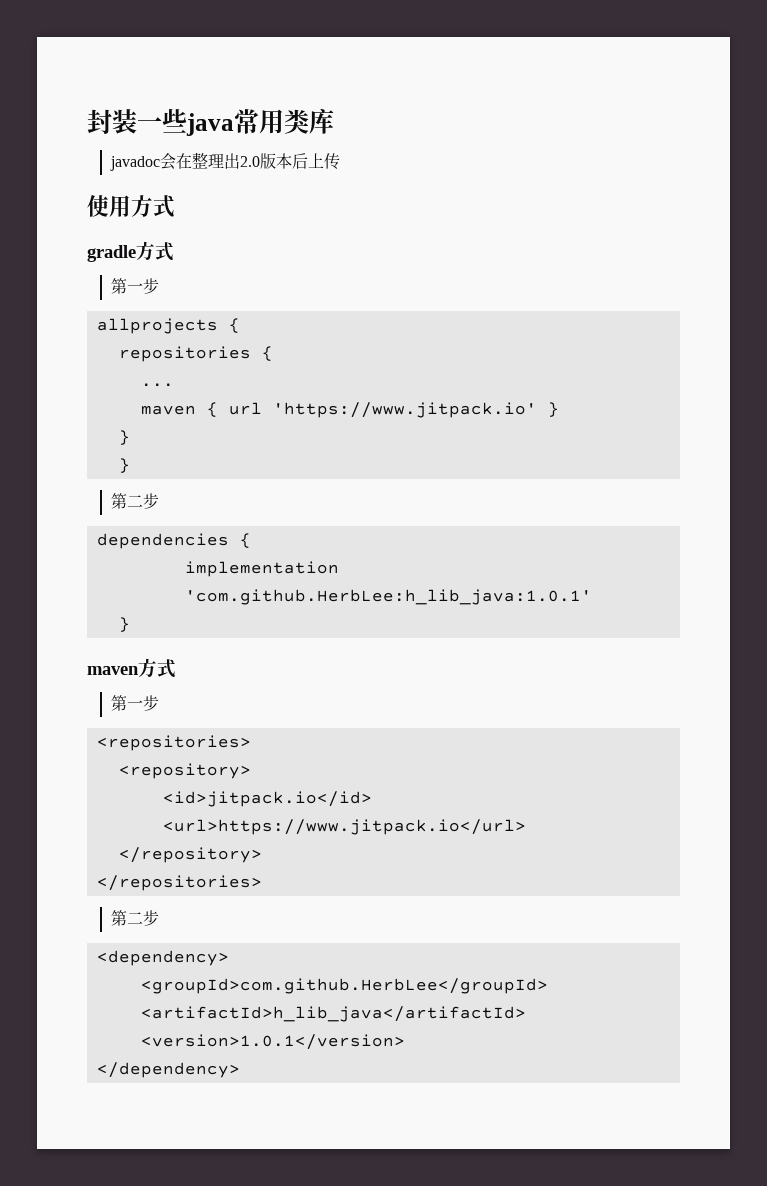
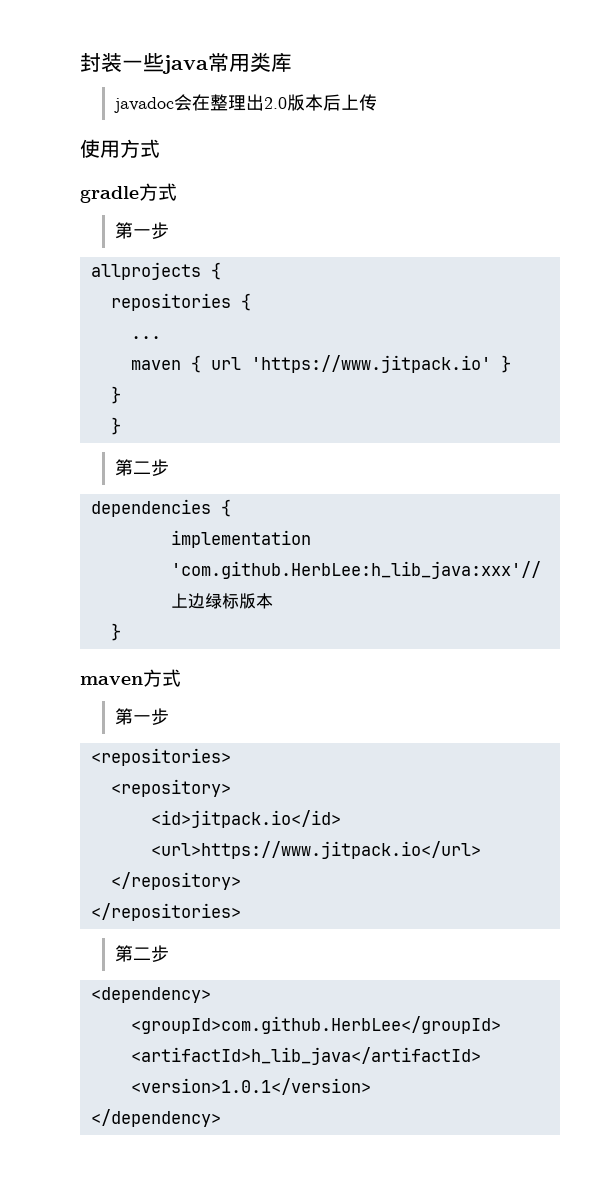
- implementation 'com.github.HerbLee:h_lib_java:1.0.1'
+ implementation 'com.github.HerbLee:h_lib_java:xxx'//上边绿标版本

